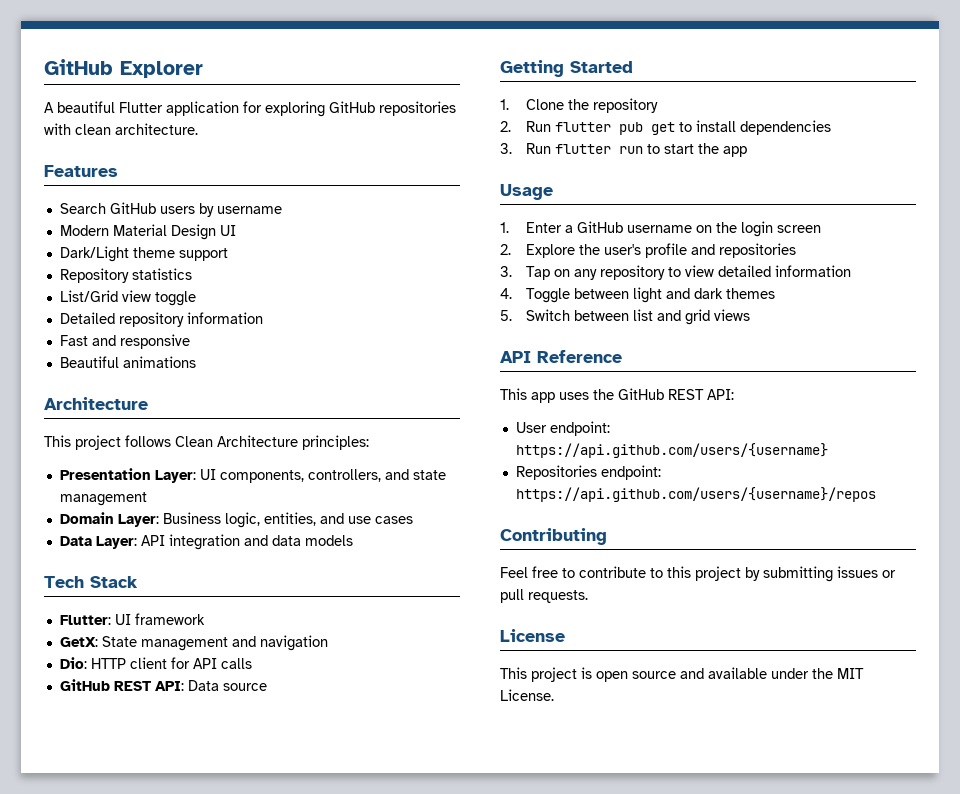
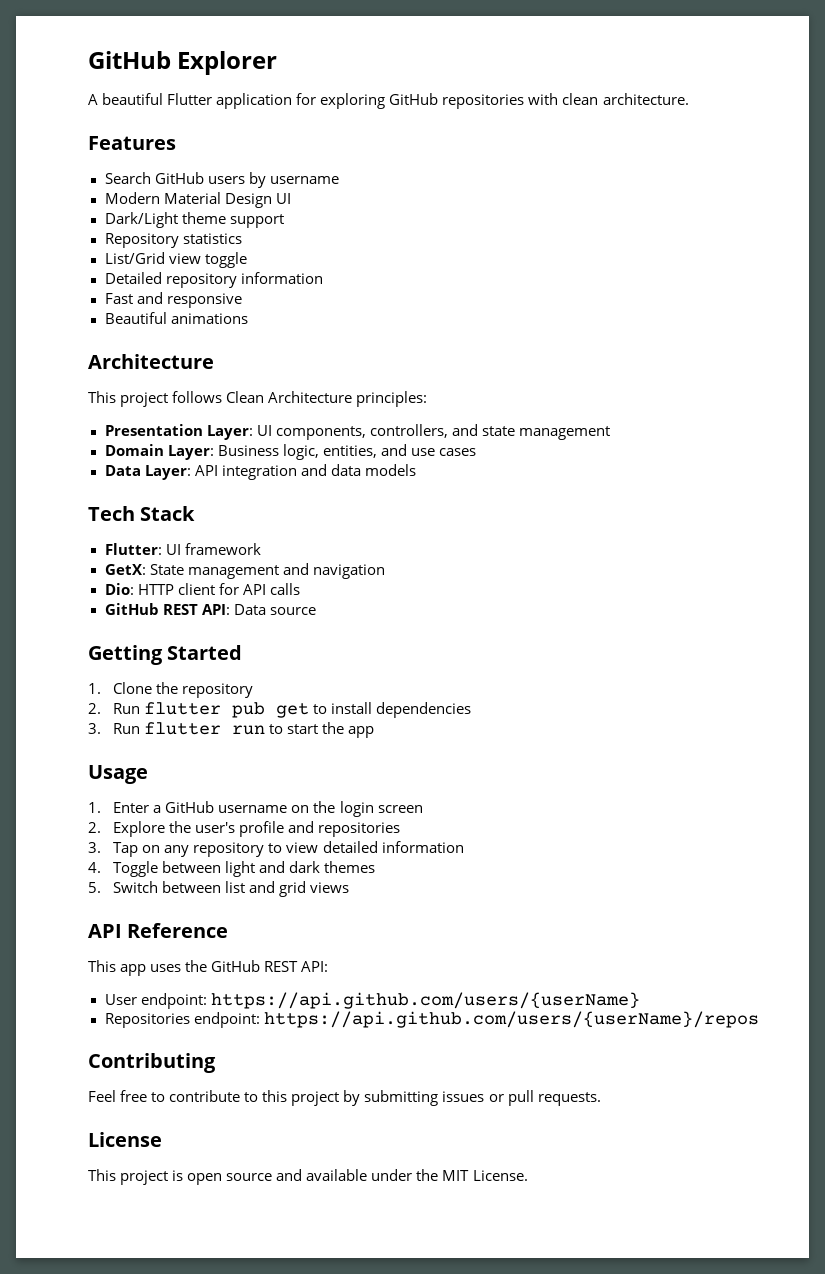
- User endpoint: https://api.github.com/users/{username}
+ User endpoint: https://api.github.com/users/{userName}
- Repositories endpoint: https://api.github.com/users/{username}/repos
+ Repositories endpoint: https://api.github.com/users/{userName}/repos

